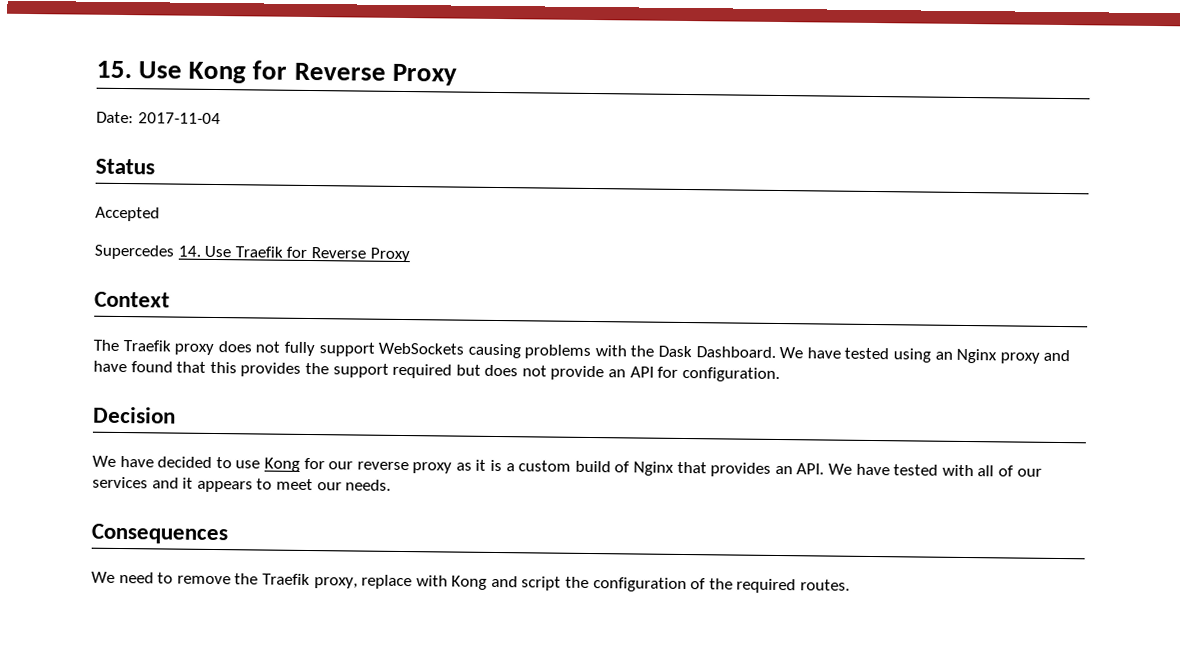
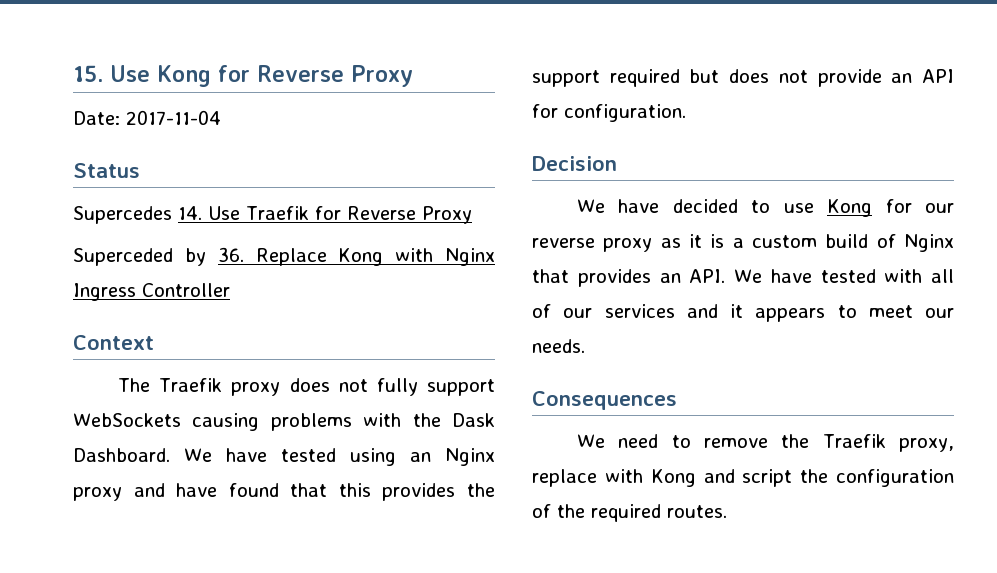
- Accepted
+ Superceded by 36. Replace Kong with Nginx Ingress Controller

